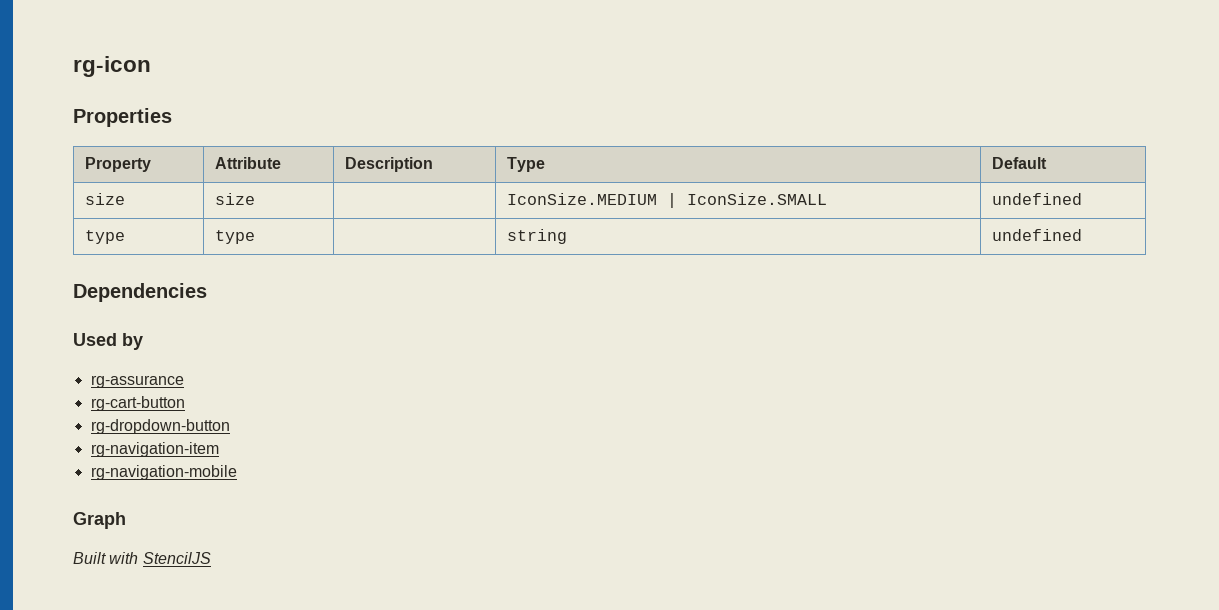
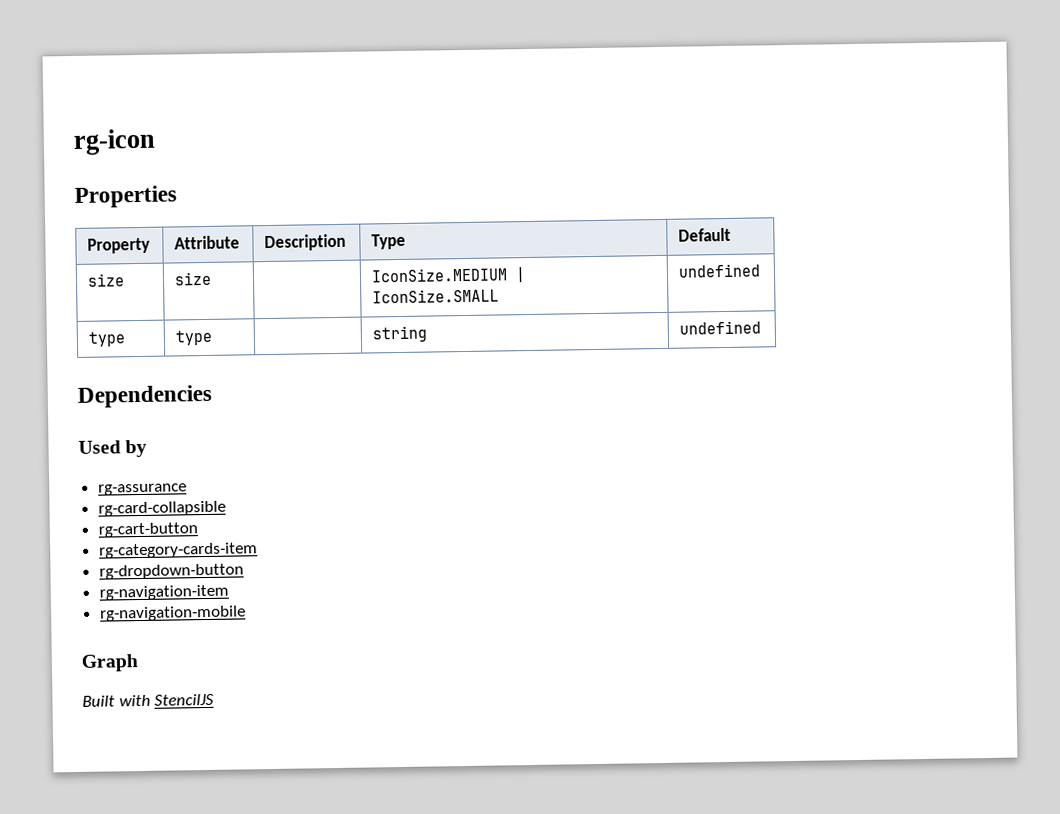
+ rg-card-collapsible
+ rg-category-cards-item

